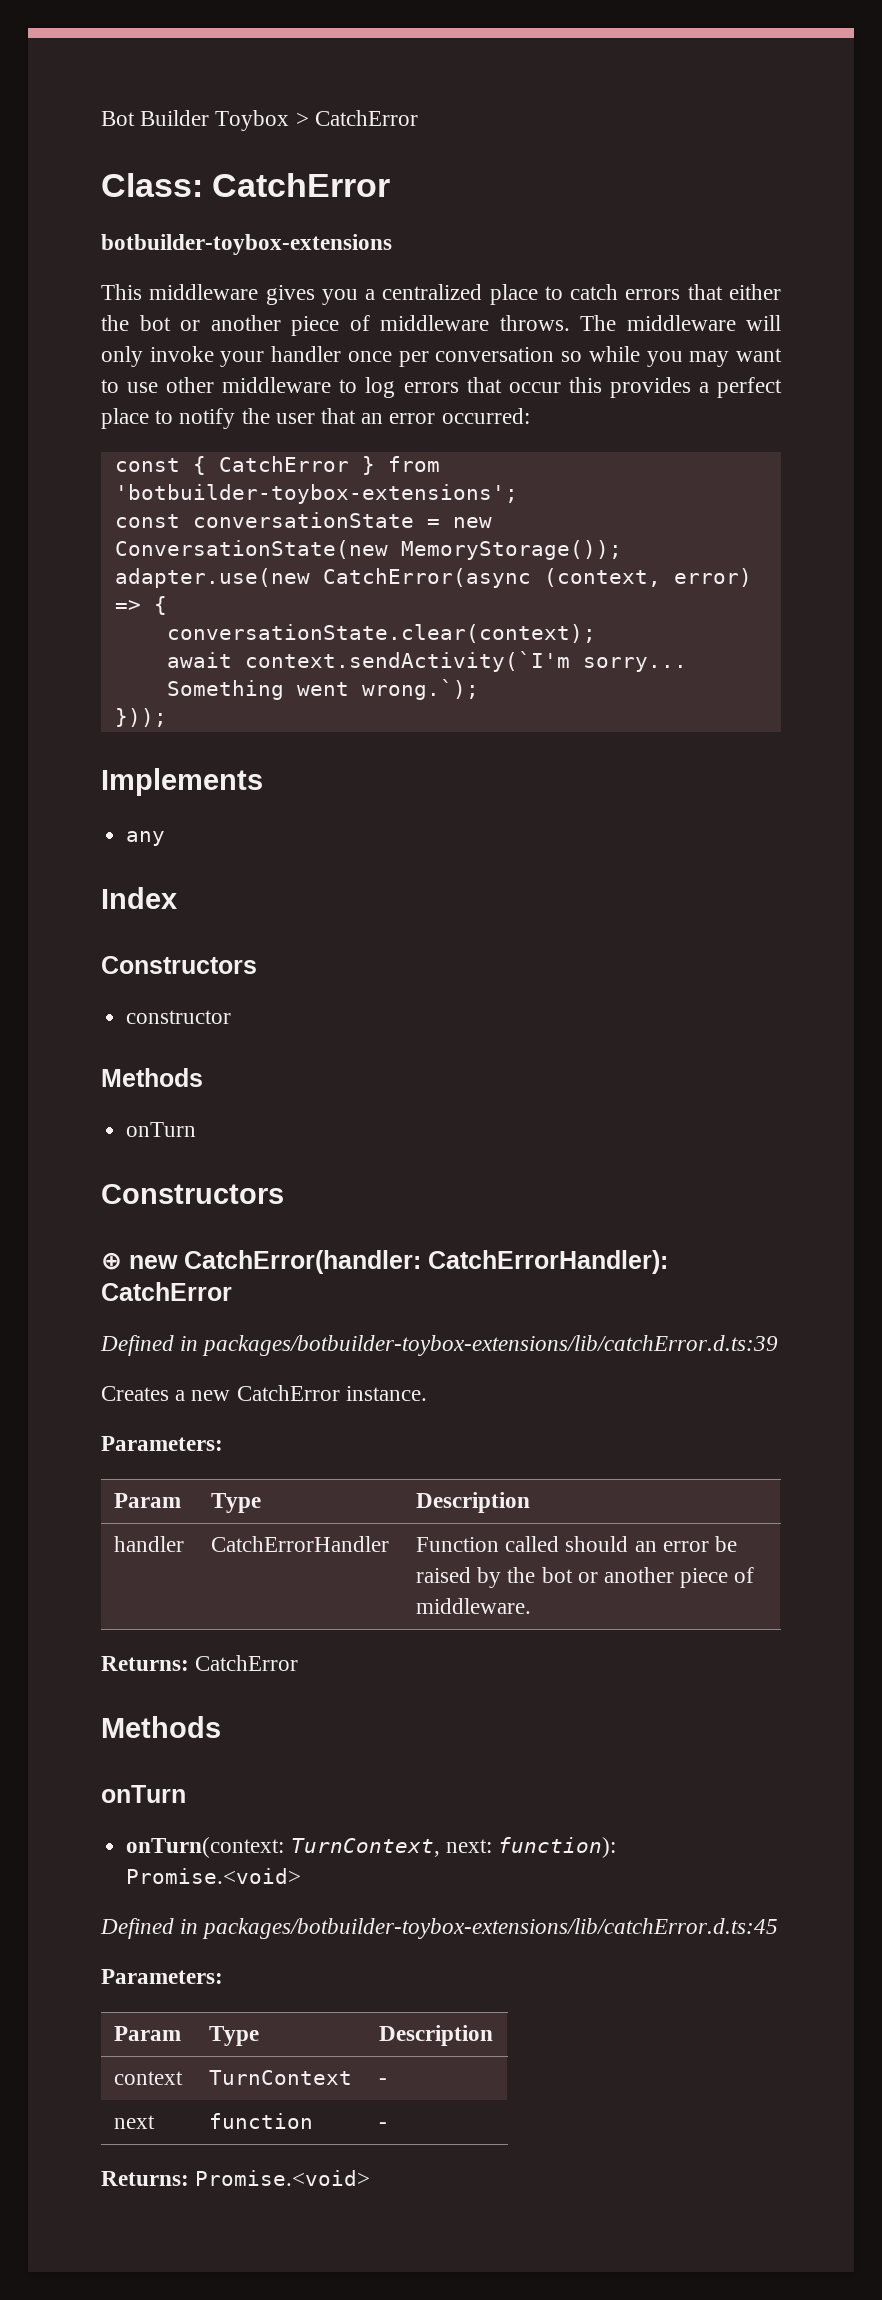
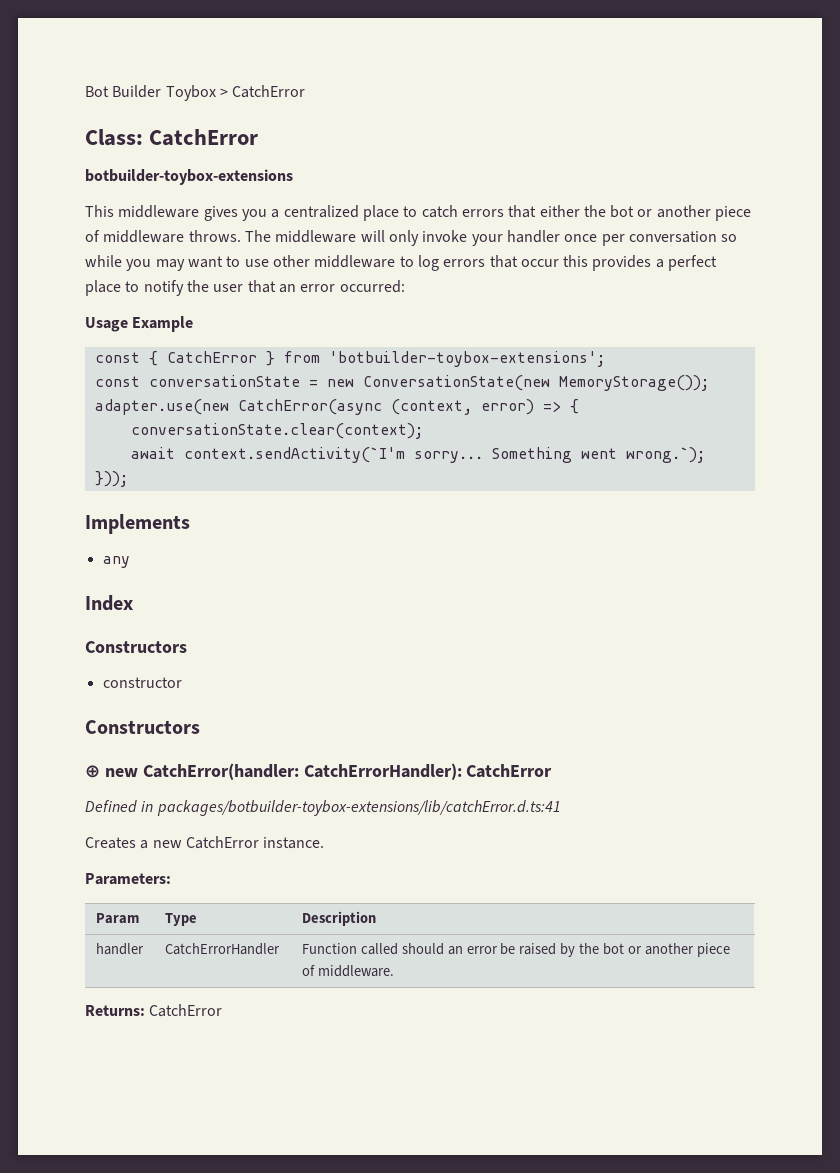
+ Usage Example
  constructor
- Methods
- onTurn
- Defined in packages/botbuilder-toybox-extensions/lib/catchError.d.ts:39
+ Defined in packages/botbuilder-toybox-extensions/lib/catchError.d.ts:41
  Returns: CatchError
- Methods
- onTurn
- onTurn(context: TurnContext, next: function): Promise.<void>
- Defined in packages/botbuilder-toybox-extensions/lib/catchError.d.ts:45
- Parameters:
- Param | Type | Description
- context | TurnContext | -
- next | function | -
- Returns: Promise.<void>

